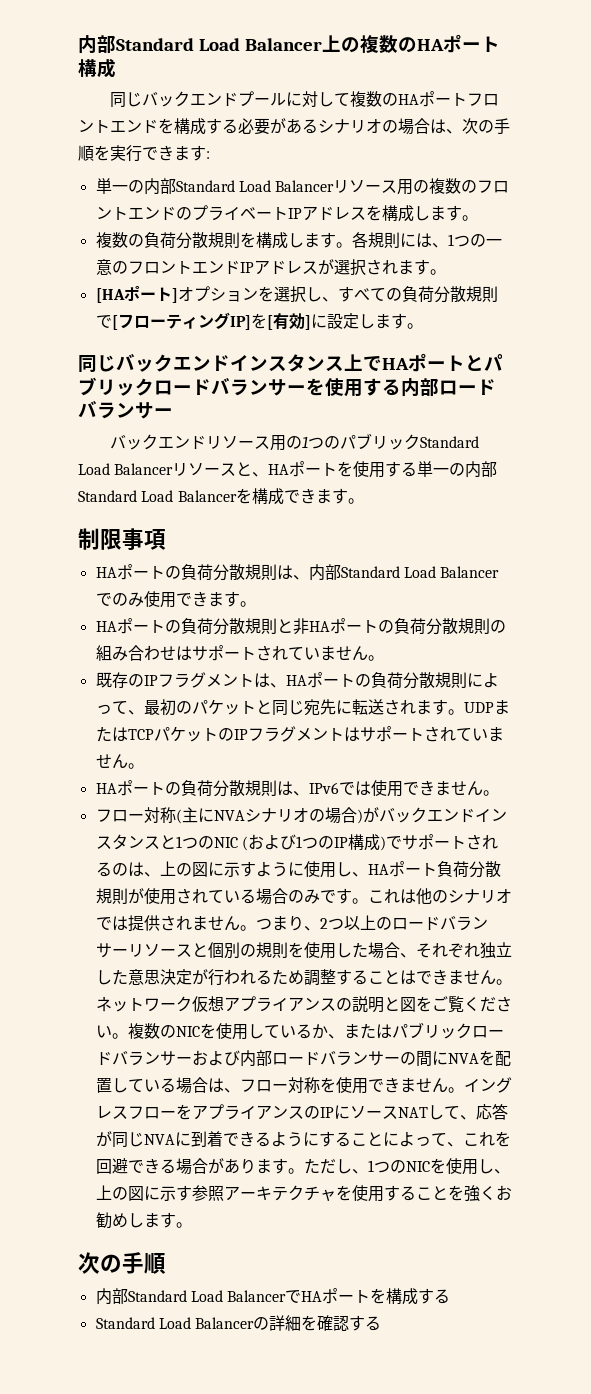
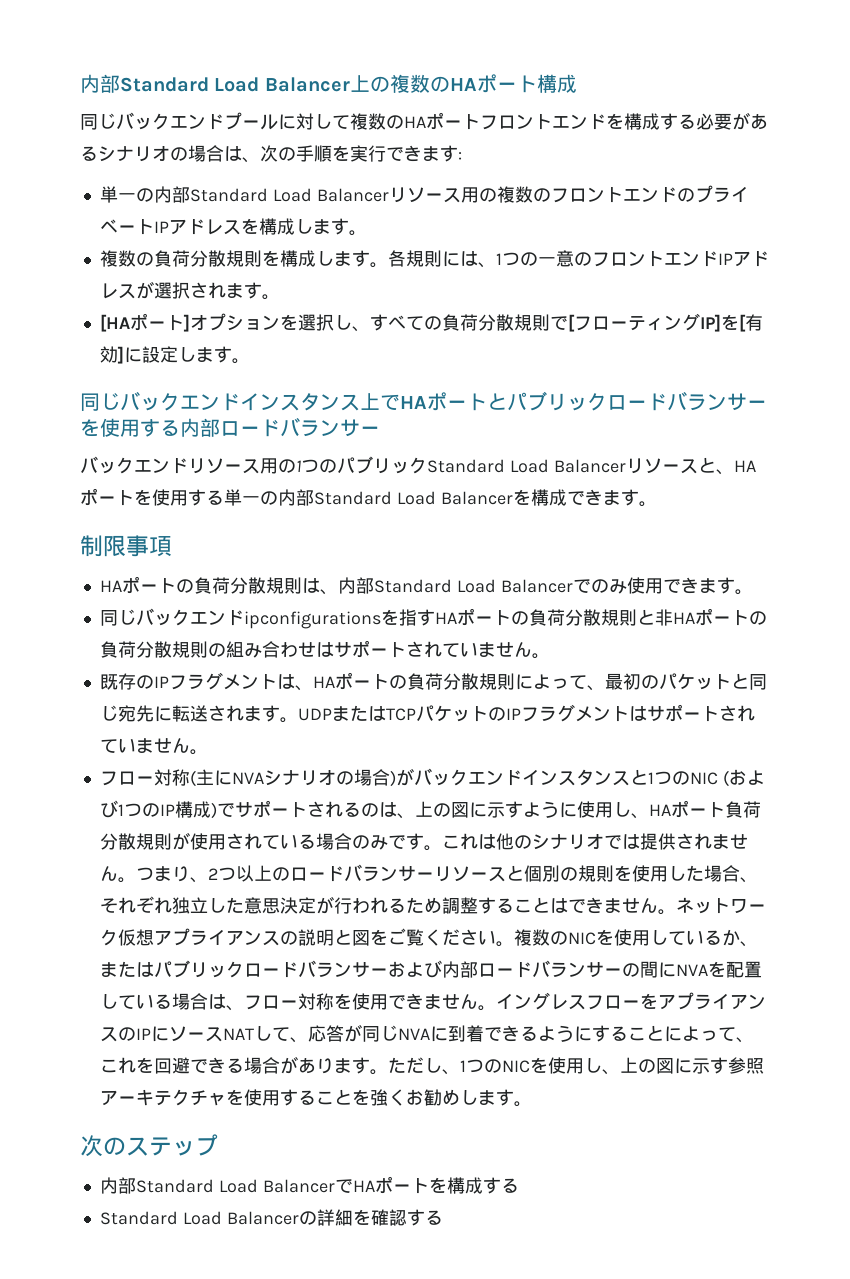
- HAポートの負荷分散規則と非HAポートの負荷分散規則の組み合わせはサポートされていません。
+ 同じバックエンドipconfigurationsを指すHAポートの負荷分散規則と非HAポートの負荷分散規則の組み合わせはサポートされていません。
- HAポートの負荷分散規則は、IPv6では使用できません。
  ただし、1つのNICを使用し、上の図に示す参照アーキテクチャを使用することを強くお勧めします。
- 次の手順
+ 次のステップ

